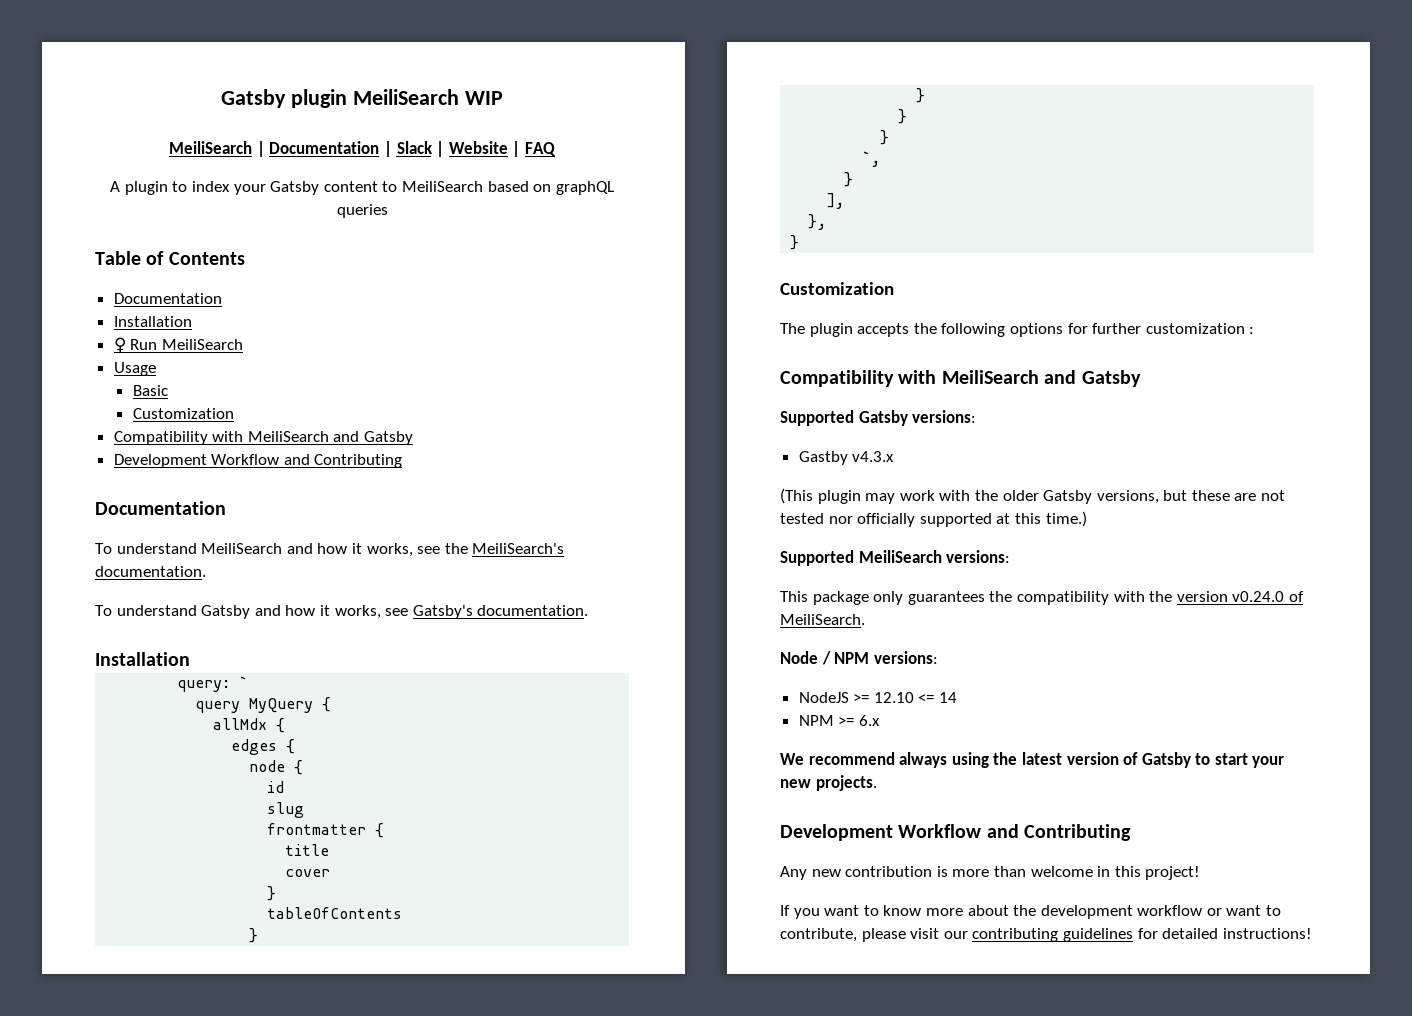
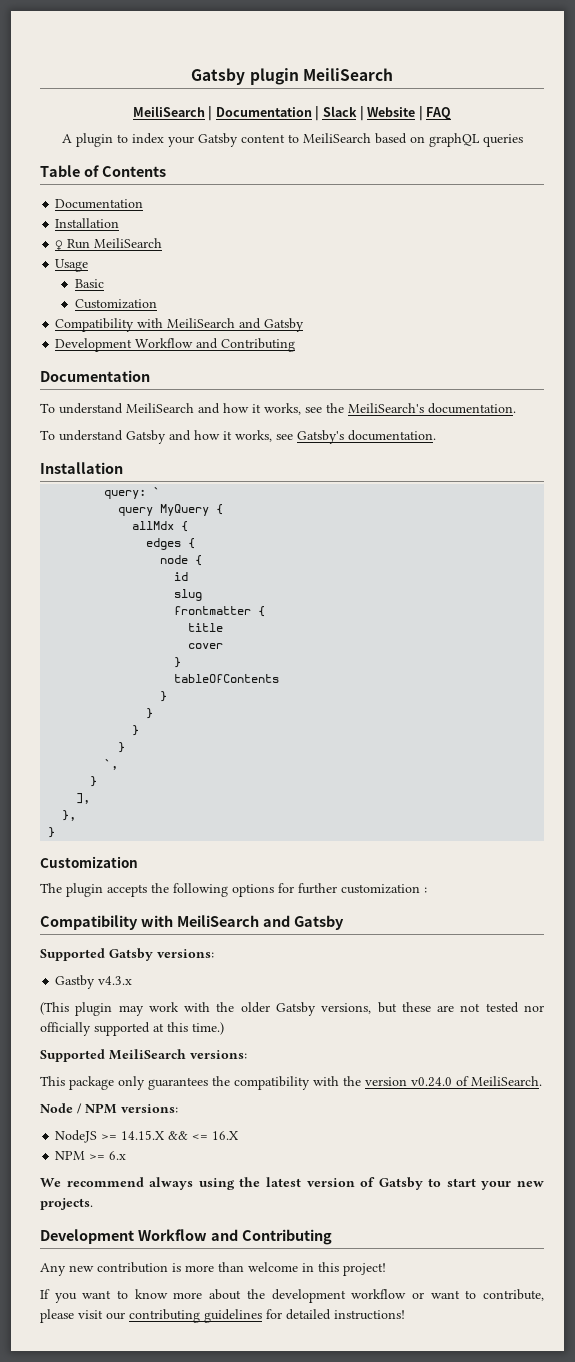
- Gatsby plugin MeiliSearch WIP
+ Gatsby plugin MeiliSearch
- NodeJS >= 12.10 <= 14
+ NodeJS >= 14.15.X && <= 16.X

